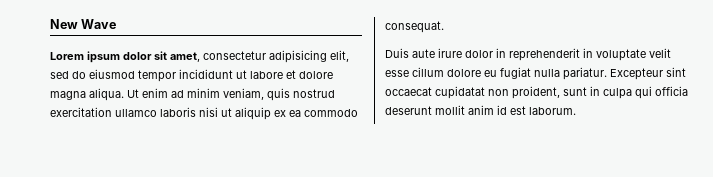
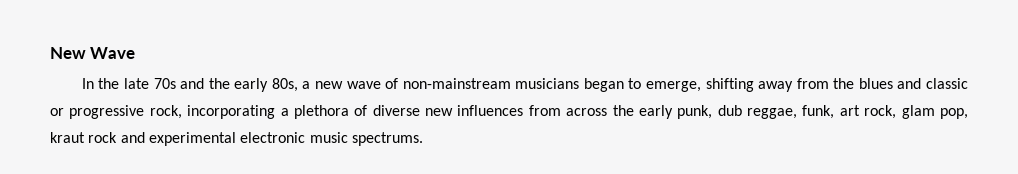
- Lorem ipsum dolor sit amet, consectetur adipisicing elit, sed do eiusmod tempor incididunt ut labore et dolore magna aliqua. Ut enim ad minim veniam, quis nostrud exercitation ullamco laboris nisi ut aliquip ex ea commodo consequat.
- Duis aute irure dolor in reprehenderit in voluptate velit esse cillum dolore eu fugiat nulla pariatur. Excepteur sint occaecat cupidatat non proident, sunt in culpa qui officia deserunt mollit anim id est laborum.
+ In the late 70s and the early 80s, a new wave of non-mainstream musicians began to emerge, shifting away from the blues and classic or progressive rock, incorporating a plethora of diverse new influences from across the early punk, dub reggae, funk, art rock, glam pop, kraut rock and experimental electronic music spectrums.

